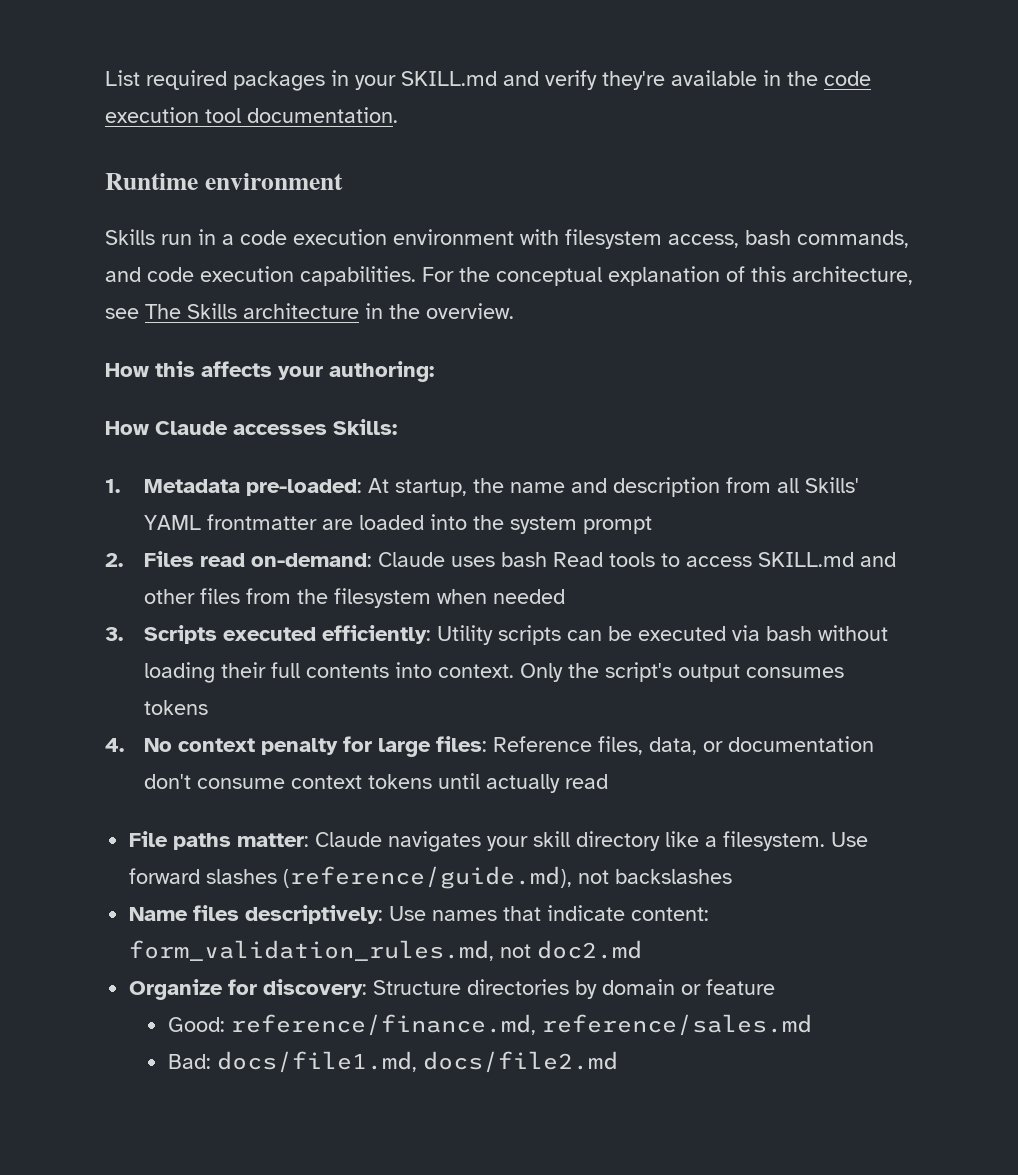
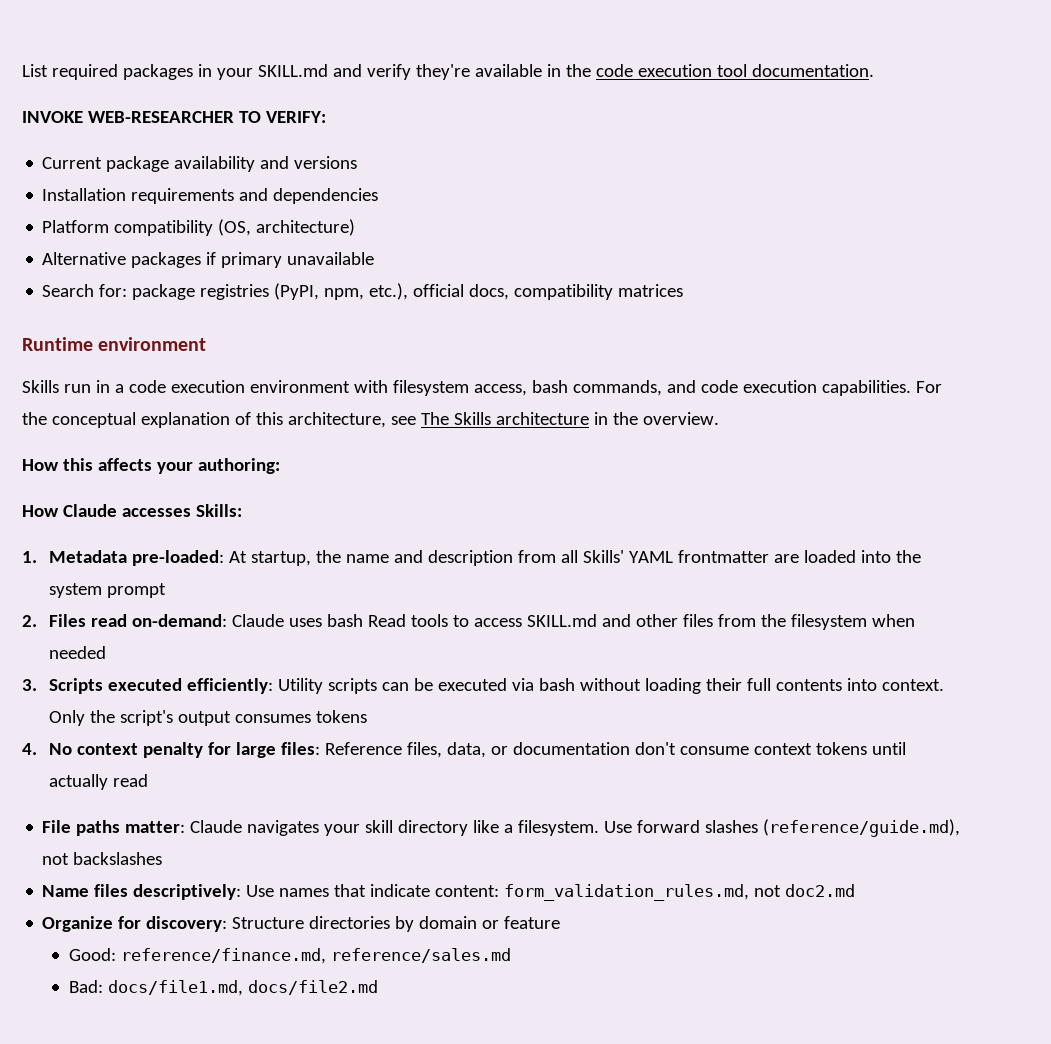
+ INVOKE WEB-RESEARCHER TO VERIFY:
+ Current package availability and versions
+ Installation requirements and dependencies
+ Platform compatibility (OS, architecture)
+ Alternative packages if primary unavailable
+ Search for: package registries (PyPI, npm, etc.), official docs, compatibility matrices

